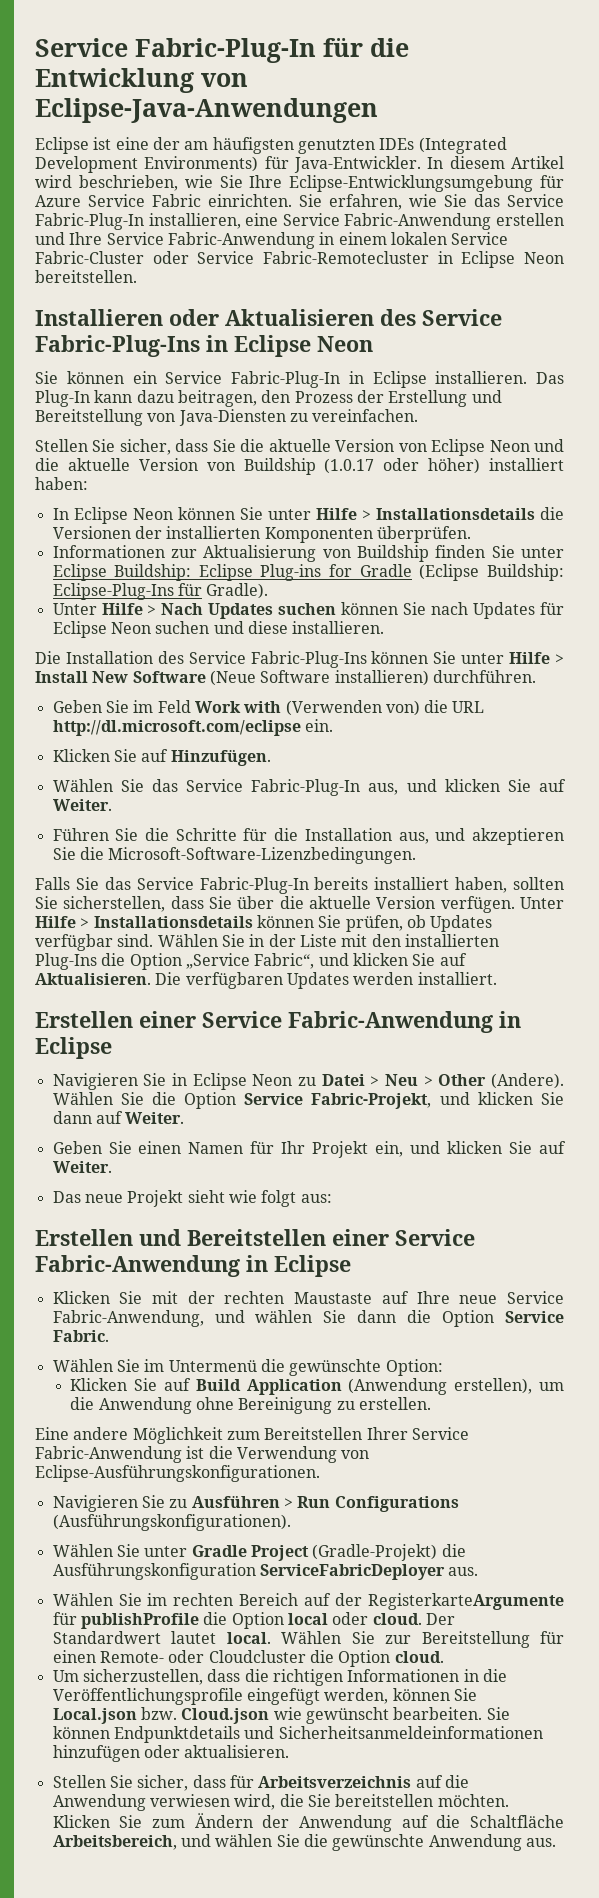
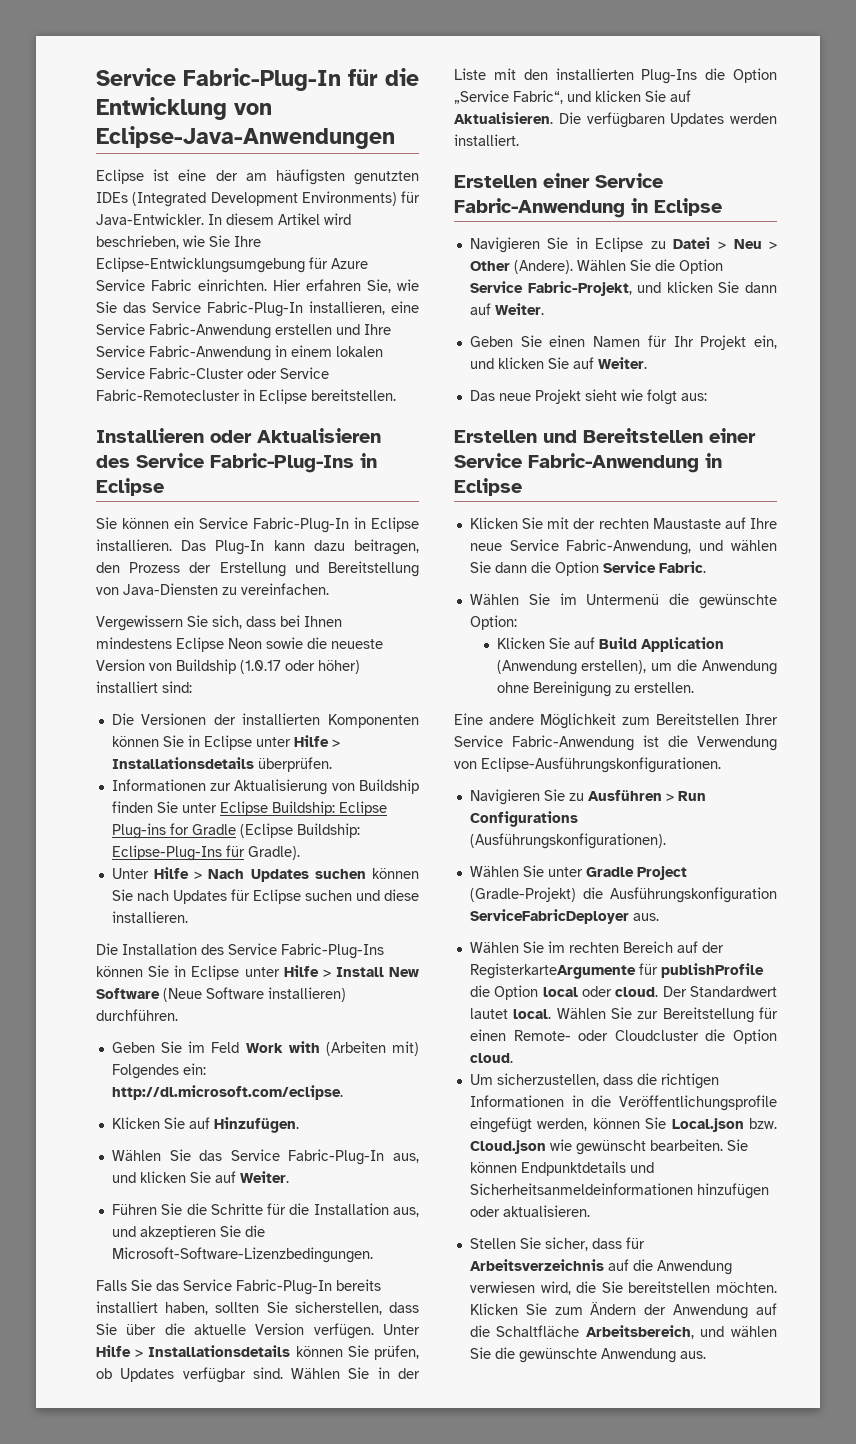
- Sie erfahren, wie Sie das Service Fabric-Plug-In installieren, eine Service Fabric-Anwendung erstellen und Ihre Service Fabric-Anwendung in einem lokalen Service Fabric-Cluster oder Service Fabric-Remotecluster in Eclipse Neon bereitstellen.
+ Hier erfahren Sie, wie Sie das Service Fabric-Plug-In installieren, eine Service Fabric-Anwendung erstellen und Ihre Service Fabric-Anwendung in einem lokalen Service Fabric-Cluster oder Service Fabric-Remotecluster in Eclipse bereitstellen.
- Installieren oder Aktualisieren des Service Fabric-Plug-Ins in Eclipse Neon
+ Installieren oder Aktualisieren des Service Fabric-Plug-Ins in Eclipse
- Stellen Sie sicher, dass Sie die aktuelle Version von Eclipse Neon und die aktuelle Version von Buildship (1.0.17 oder höher) installiert haben:
- In Eclipse Neon können Sie unter Hilfe > Installationsdetails die Versionen der installierten Komponenten überprüfen.
+ Vergewissern Sie sich, dass bei Ihnen mindestens Eclipse Neon sowie die neueste Version von Buildship (1.0.17 oder höher) installiert sind:
+ Die Versionen der installierten Komponenten können Sie in Eclipse unter Hilfe > Installationsdetails überprüfen.
- Unter Hilfe > Nach Updates suchen können Sie nach Updates für Eclipse Neon suchen und diese installieren.
+ Unter Hilfe > Nach Updates suchen können Sie nach Updates für Eclipse suchen und diese installieren.
- Die Installation des Service Fabric-Plug-Ins können Sie unter Hilfe > Install New Software (Neue Software installieren) durchführen.
+ Die Installation des Service Fabric-Plug-Ins können Sie in Eclipse unter Hilfe > Install New Software (Neue Software installieren) durchführen.
- Geben Sie im Feld Work with (Verwenden von) die URL http://dl.microsoft.com/eclipse ein.
+ Geben Sie im Feld Work with (Arbeiten mit) Folgendes ein: http://dl.microsoft.com/eclipse.
- Navigieren Sie in Eclipse Neon zu Datei > Neu > Other (Andere).
+ Navigieren Sie in Eclipse zu Datei > Neu > Other (Andere).

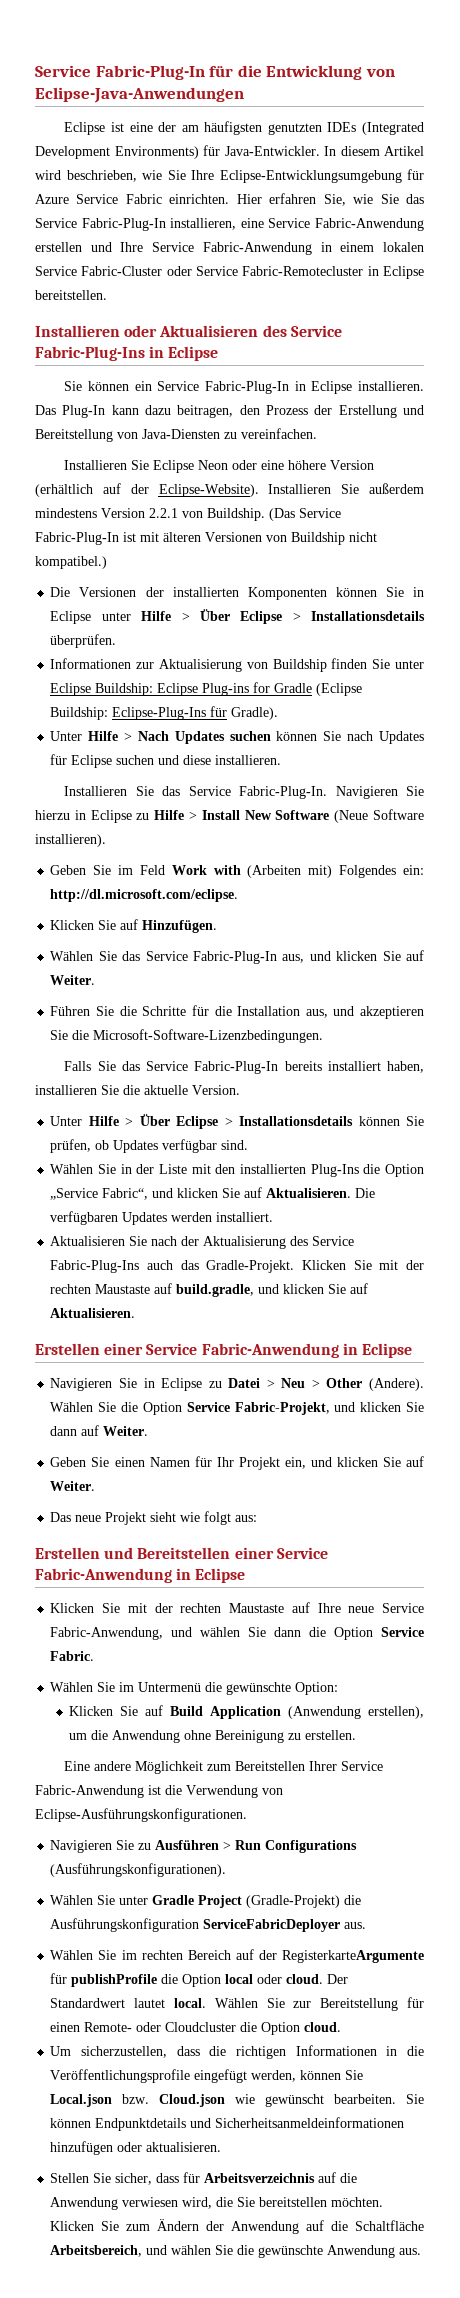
- Vergewissern Sie sich, dass bei Ihnen mindestens Eclipse Neon sowie die neueste Version von Buildship (1.0.17 oder höher) installiert sind:
+ Installieren Sie Eclipse Neon oder eine höhere Version (erhältlich auf der Eclipse-Website). Installieren Sie außerdem mindestens Version 2.2.1 von Buildship. (Das Service Fabric-Plug-In ist mit älteren Versionen von Buildship nicht kompatibel.)
- Die Versionen der installierten Komponenten können Sie in Eclipse unter Hilfe > Installationsdetails überprüfen.
+ Die Versionen der installierten Komponenten können Sie in Eclipse unter Hilfe > Über Eclipse > Installationsdetails überprüfen.
- Die Installation des Service Fabric-Plug-Ins können Sie in Eclipse unter Hilfe > Install New Software (Neue Software installieren) durchführen.
+ Installieren Sie das Service Fabric-Plug-In. Navigieren Sie hierzu in Eclipse zu Hilfe > Install New Software (Neue Software installieren).
- Falls Sie das Service Fabric-Plug-In bereits installiert haben, sollten Sie sicherstellen, dass Sie über die aktuelle Version verfügen. Unter Hilfe > Installationsdetails können Sie prüfen, ob Updates verfügbar sind. Wählen Sie in der Liste mit den installierten Plug-Ins die Option „Service Fabric“, und klicken Sie auf Aktualisieren.
+ Falls Sie das Service Fabric-Plug-In bereits installiert haben, installieren Sie die aktuelle Version.
+ Unter Hilfe > Über Eclipse > Installationsdetails können Sie prüfen, ob Updates verfügbar sind.
+ Wählen Sie in der Liste mit den installierten Plug-Ins die Option „Service Fabric“, und klicken Sie auf Aktualisieren.
+ Aktualisieren Sie nach der Aktualisierung des Service Fabric-Plug-Ins auch das Gradle-Projekt. Klicken Sie mit der rechten Maustaste auf build.gradle, und klicken Sie auf Aktualisieren.

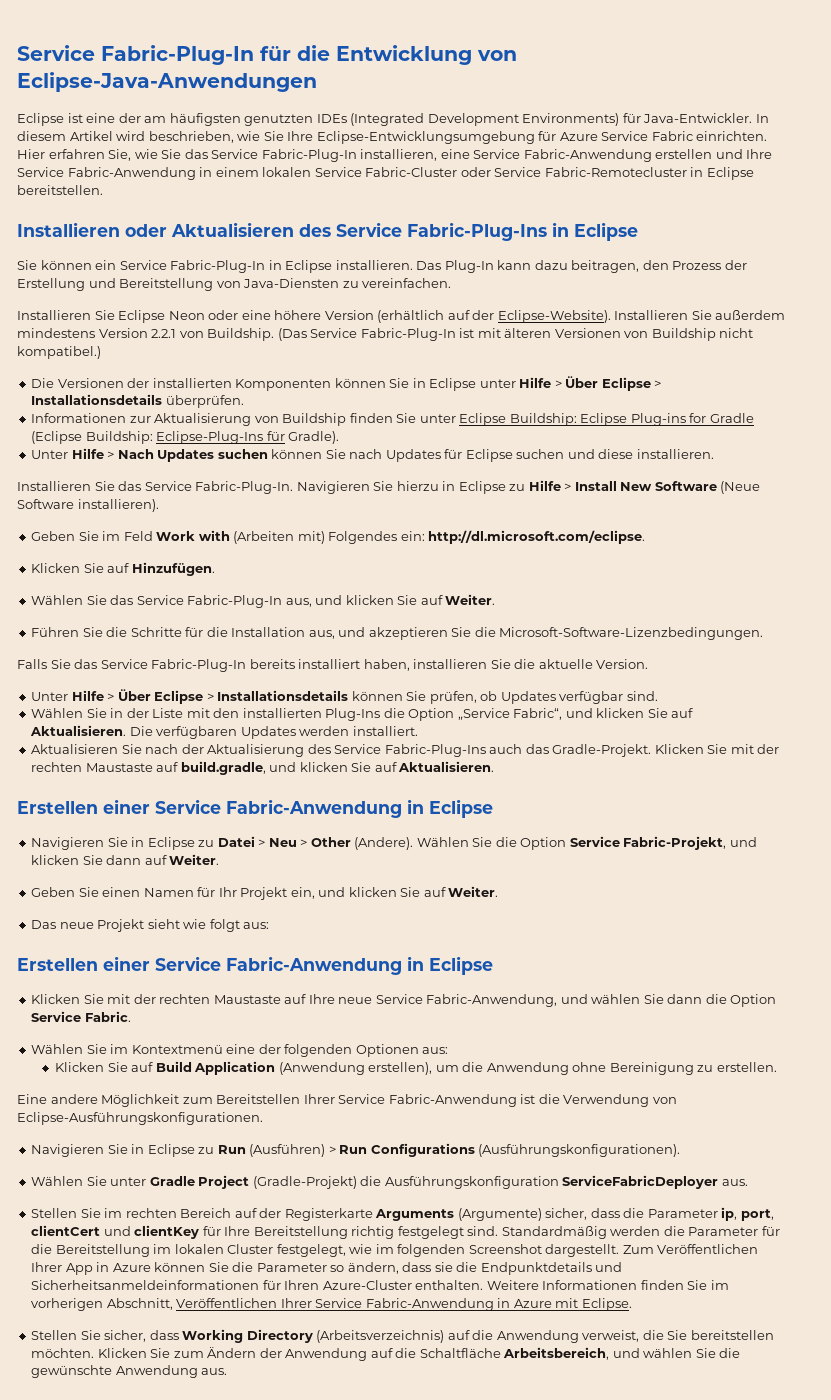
  Das neue Projekt sieht wie folgt aus:
- Erstellen und Bereitstellen einer Service Fabric-Anwendung in Eclipse
+ Erstellen einer Service Fabric-Anwendung in Eclipse
- Wählen Sie im Untermenü die gewünschte Option:
+ Wählen Sie im Kontextmenü eine der folgenden Optionen aus:
- Navigieren Sie zu Ausführen > Run Configurations (Ausführungskonfigurationen).
+ Navigieren Sie in Eclipse zu Run (Ausführen) > Run Configurations (Ausführungskonfigurationen).
- Wählen Sie im rechten Bereich auf der RegisterkarteArgumente für publishProfile die Option local oder cloud. Der Standardwert lautet local. Wählen Sie zur Bereitstellung für einen Remote- oder Cloudcluster die Option cloud.
- Um sicherzustellen, dass die richtigen Informationen in die Veröffentlichungsprofile eingefügt werden, können Sie Local.json bzw. Cloud.json wie gewünscht bearbeiten. Sie können Endpunktdetails und Sicherheitsanmeldeinformationen hinzufügen oder aktualisieren.
+ Stellen Sie im rechten Bereich auf der Registerkarte Arguments (Argumente) sicher, dass die Parameter ip, port, clientCert und clientKey für Ihre Bereitstellung richtig festgelegt sind. Standardmäßig werden die Parameter für die Bereitstellung im lokalen Cluster festgelegt, wie im folgenden Screenshot dargestellt. Zum Veröffentlichen Ihrer App in Azure können Sie die Parameter so ändern, dass sie die Endpunktdetails und Sicherheitsanmeldeinformationen für Ihren Azure-Cluster enthalten. Weitere Informationen finden Sie im vorherigen Abschnitt, Veröffentlichen Ihrer Service Fabric-Anwendung in Azure mit Eclipse.
- Stellen Sie sicher, dass für Arbeitsverzeichnis auf die Anwendung verwiesen wird, die Sie bereitstellen möchten.
+ Stellen Sie sicher, dass Working Directory (Arbeitsverzeichnis) auf die Anwendung verweist, die Sie bereitstellen möchten.

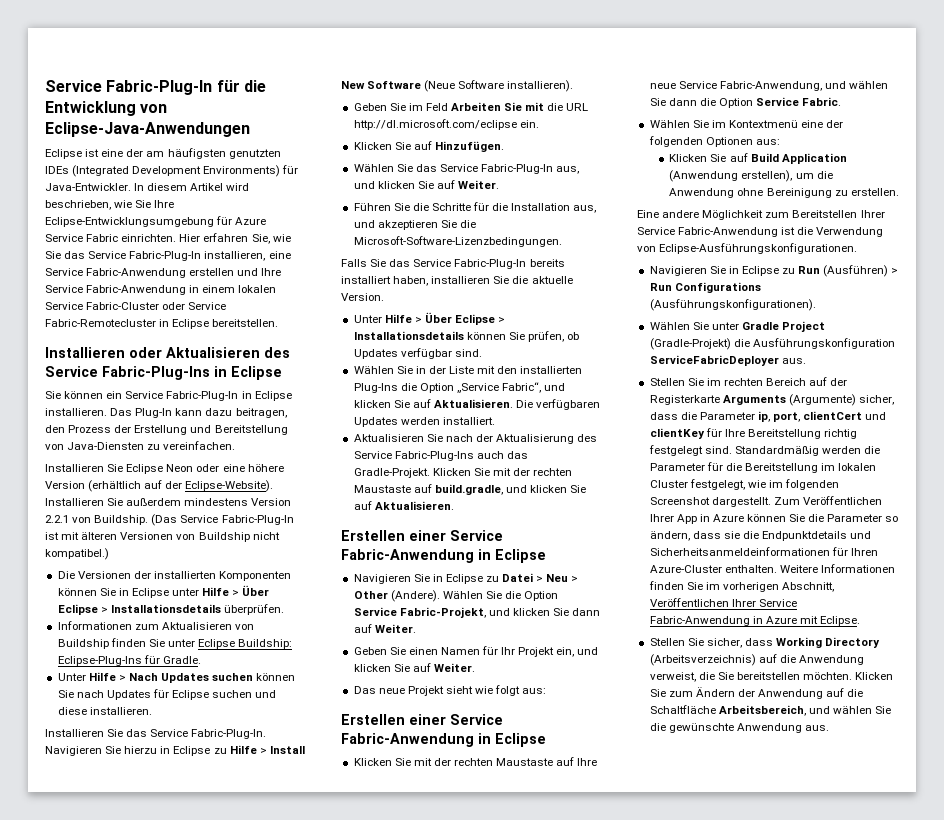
- Informationen zur Aktualisierung von Buildship finden Sie unter Eclipse Buildship: Eclipse Plug-ins for Gradle (Eclipse Buildship: Eclipse-Plug-Ins für Gradle).
+ Informationen zum Aktualisieren von Buildship finden Sie unter Eclipse Buildship: Eclipse-Plug-Ins für Gradle.
- Geben Sie im Feld Work with (Arbeiten mit) Folgendes ein: http://dl.microsoft.com/eclipse.
+ Geben Sie im Feld Arbeiten Sie mit die URL http://dl.microsoft.com/eclipse ein.

